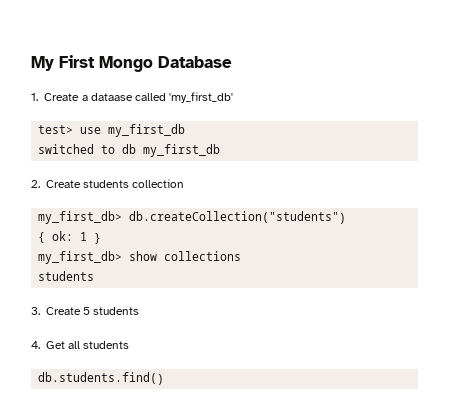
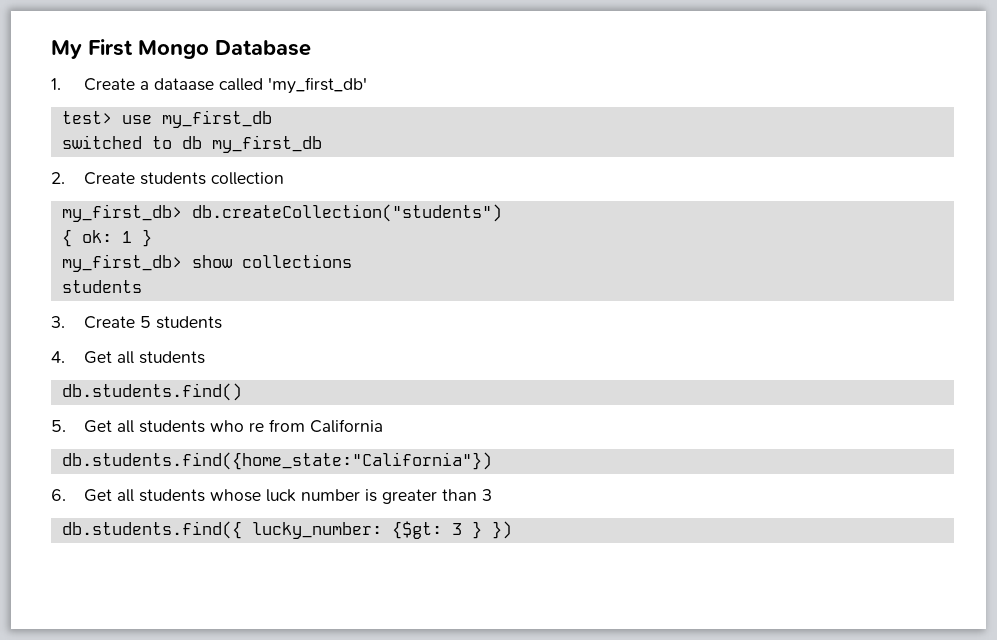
+ 5. Get all students who re from California
+ db.students.find({home_state:"California"})
+ 6. Get all students whose luck number is greater than 3
+ db.students.find({ lucky_number: {$gt: 3 } })

